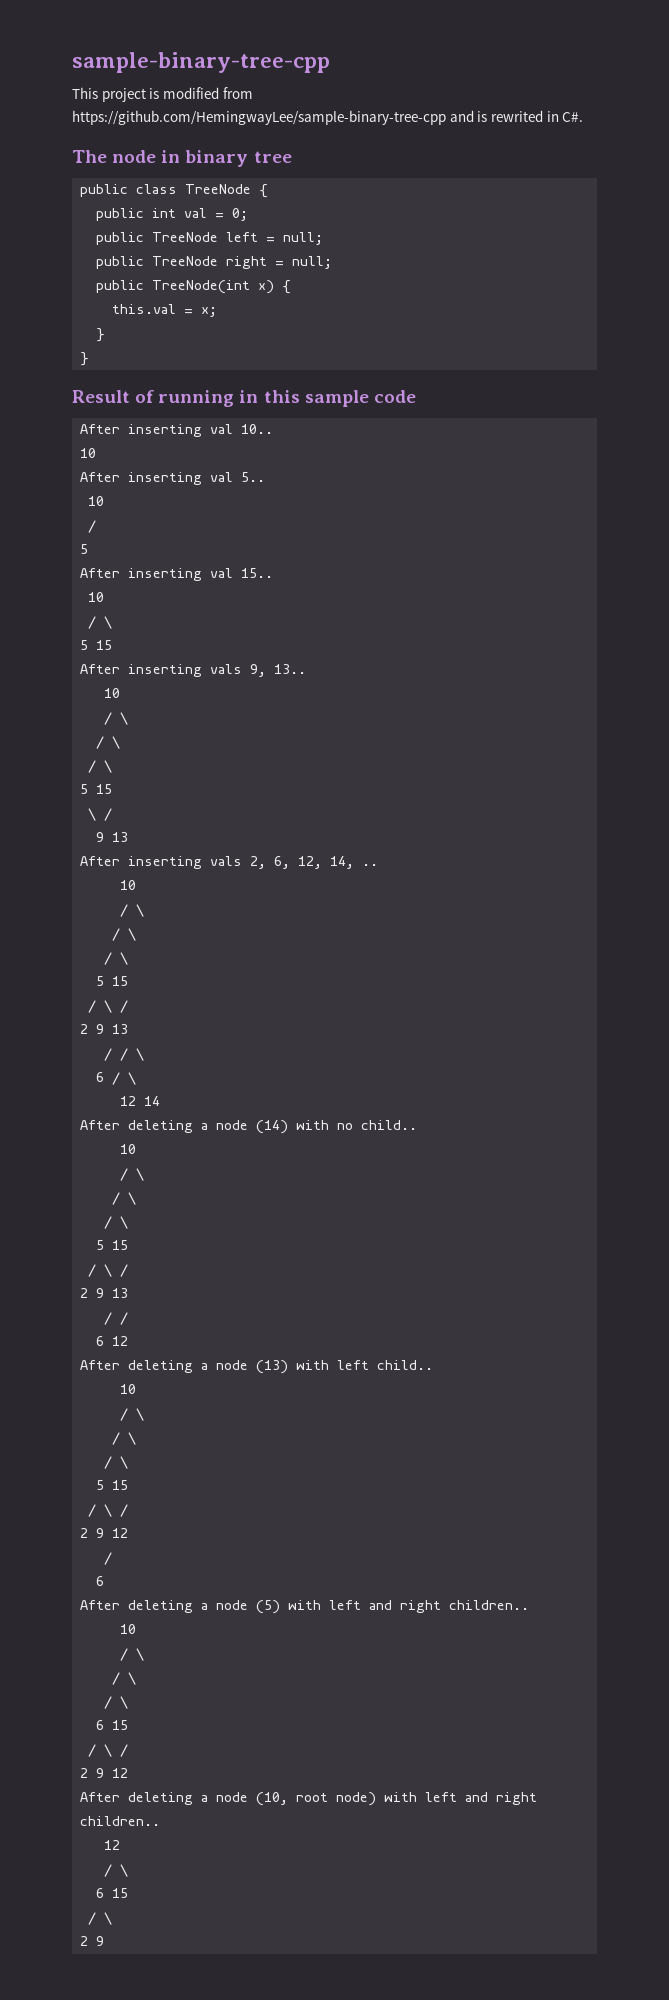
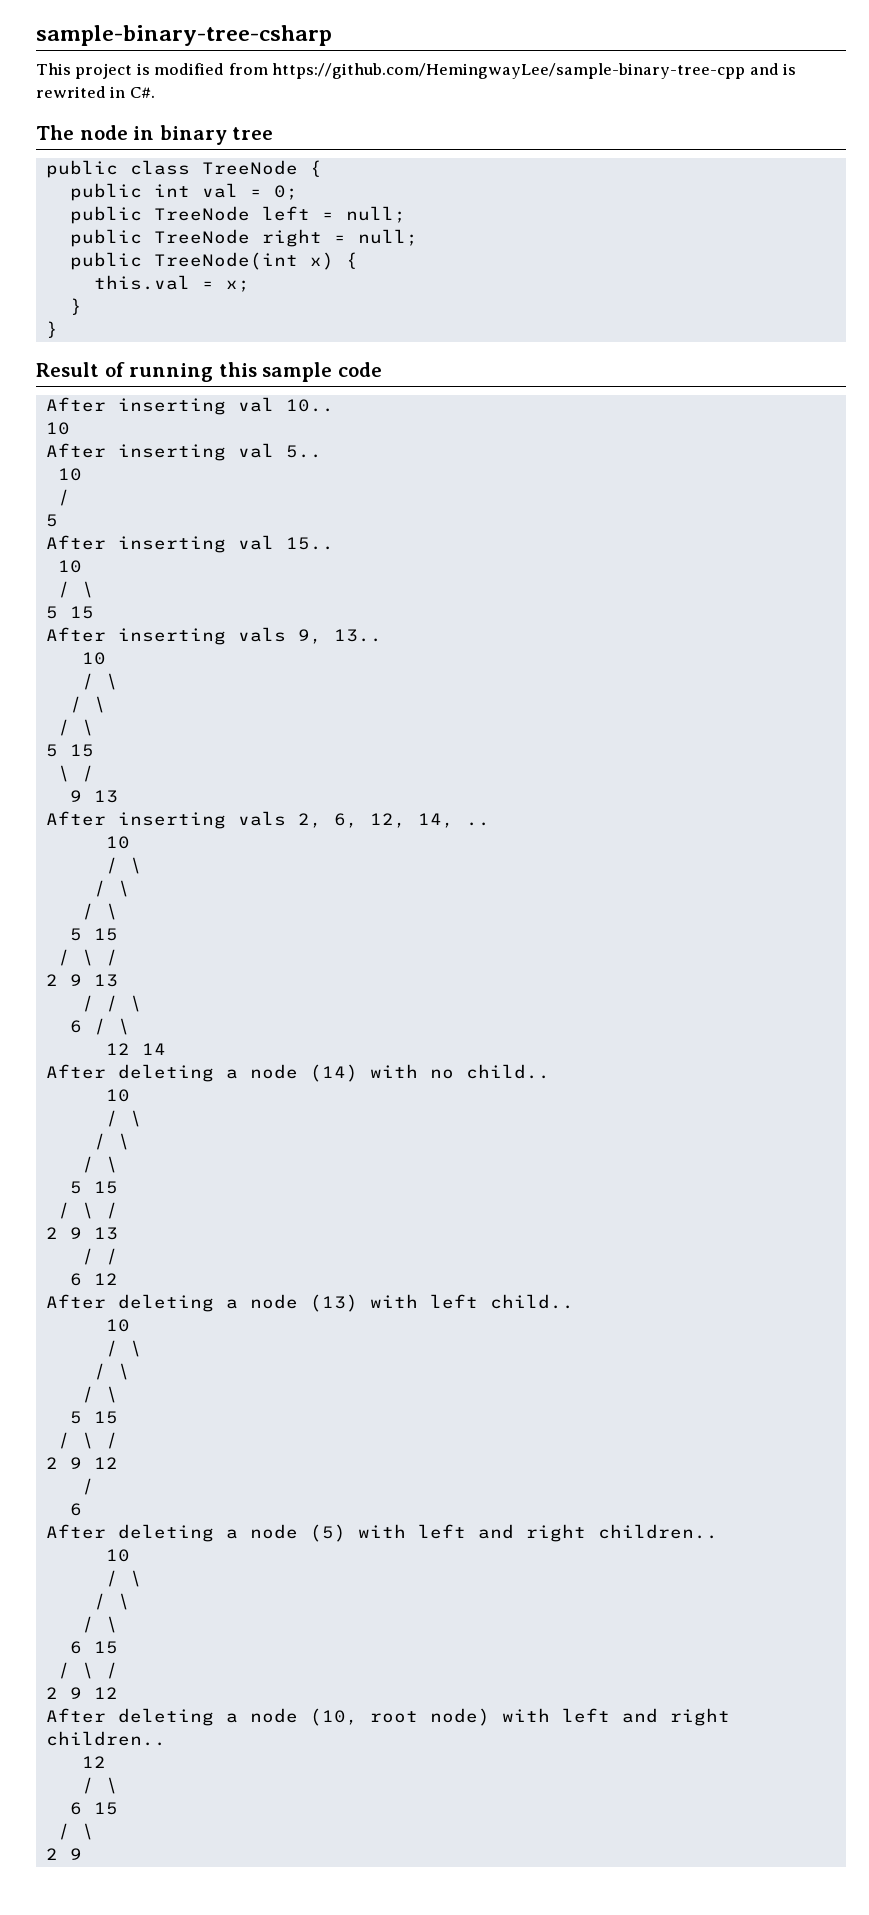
- sample-binary-tree-cpp
+ sample-binary-tree-csharp
- Result of running in this sample code
+ Result of running this sample code

